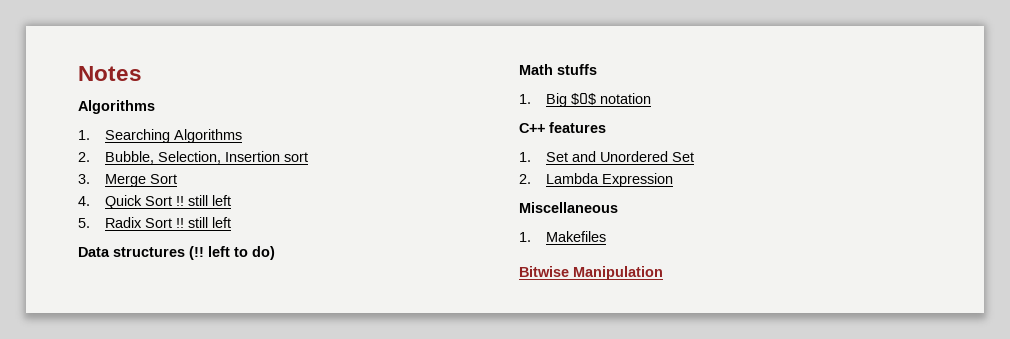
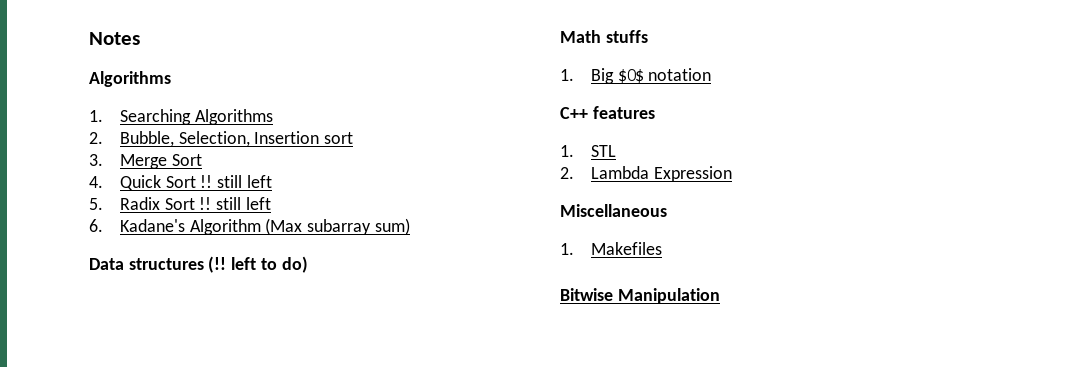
+ 6. Kadane's Algorithm (Max subarray sum)
- 1. Set and Unordered Set
+ 1. STL

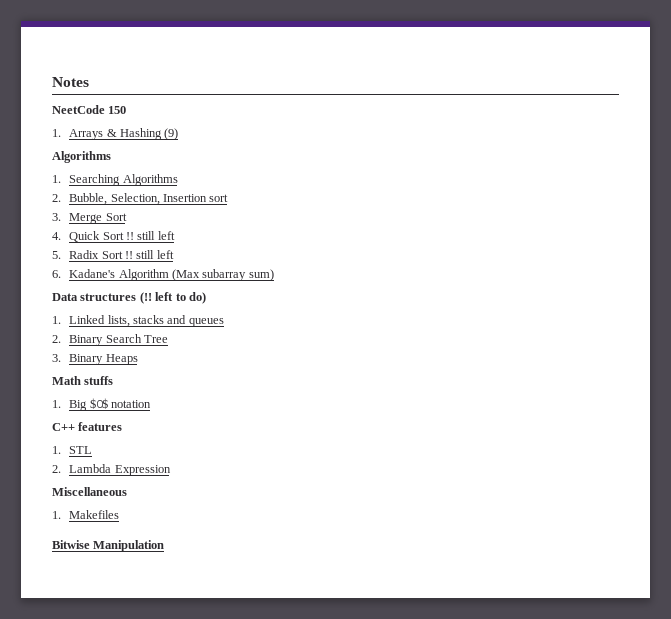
+ NeetCode 150
+ 1. Arrays & Hashing (9)
+ 1. Linked lists, stacks and queues
+ 2. Binary Search Tree
+ 3. Binary Heaps

